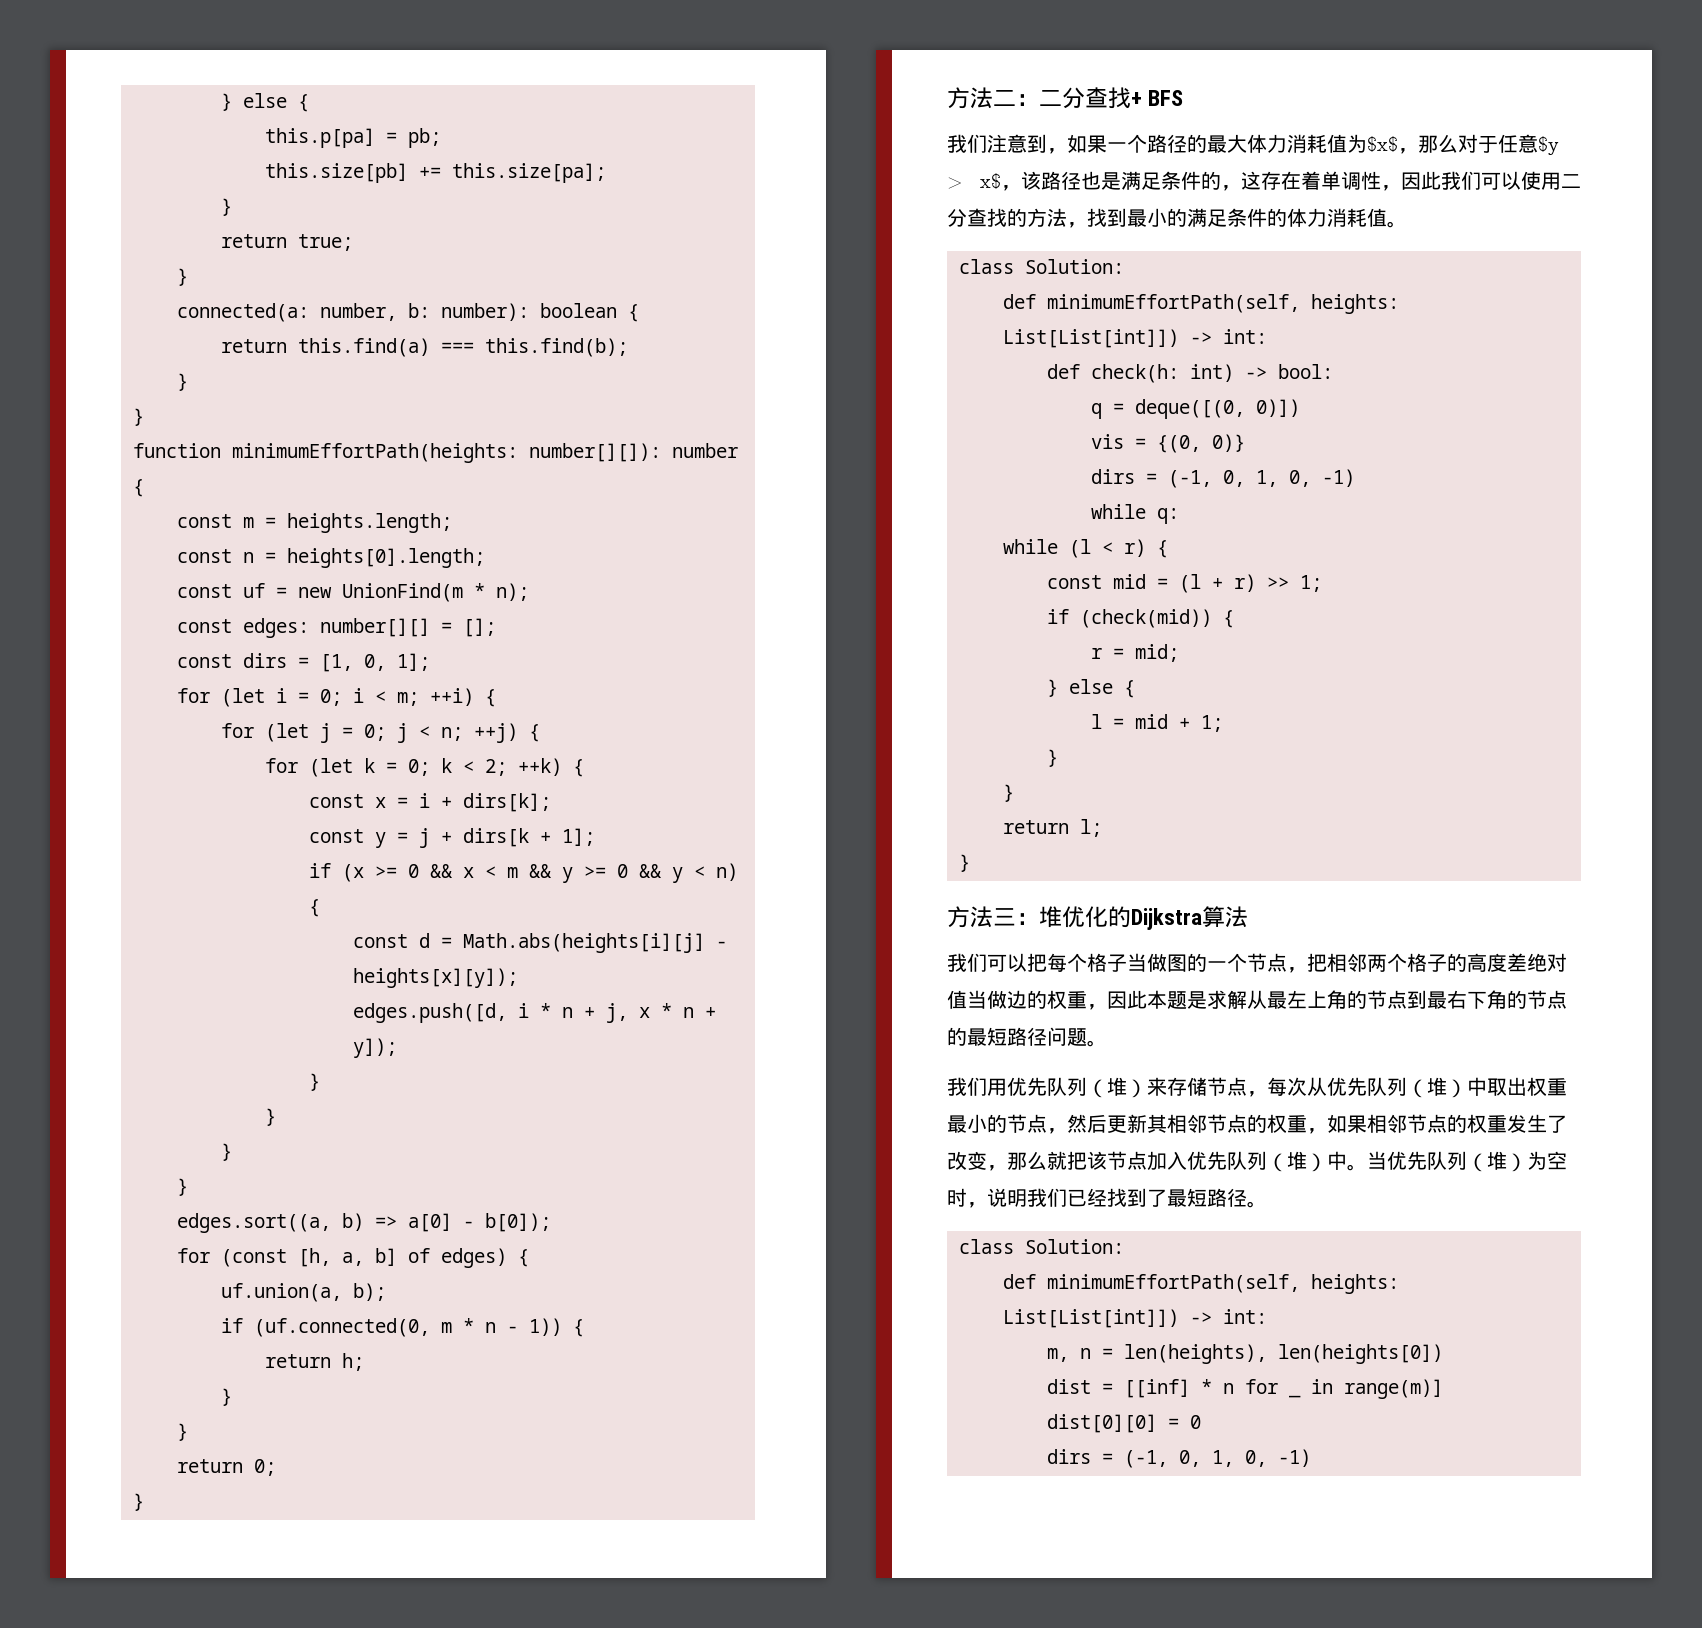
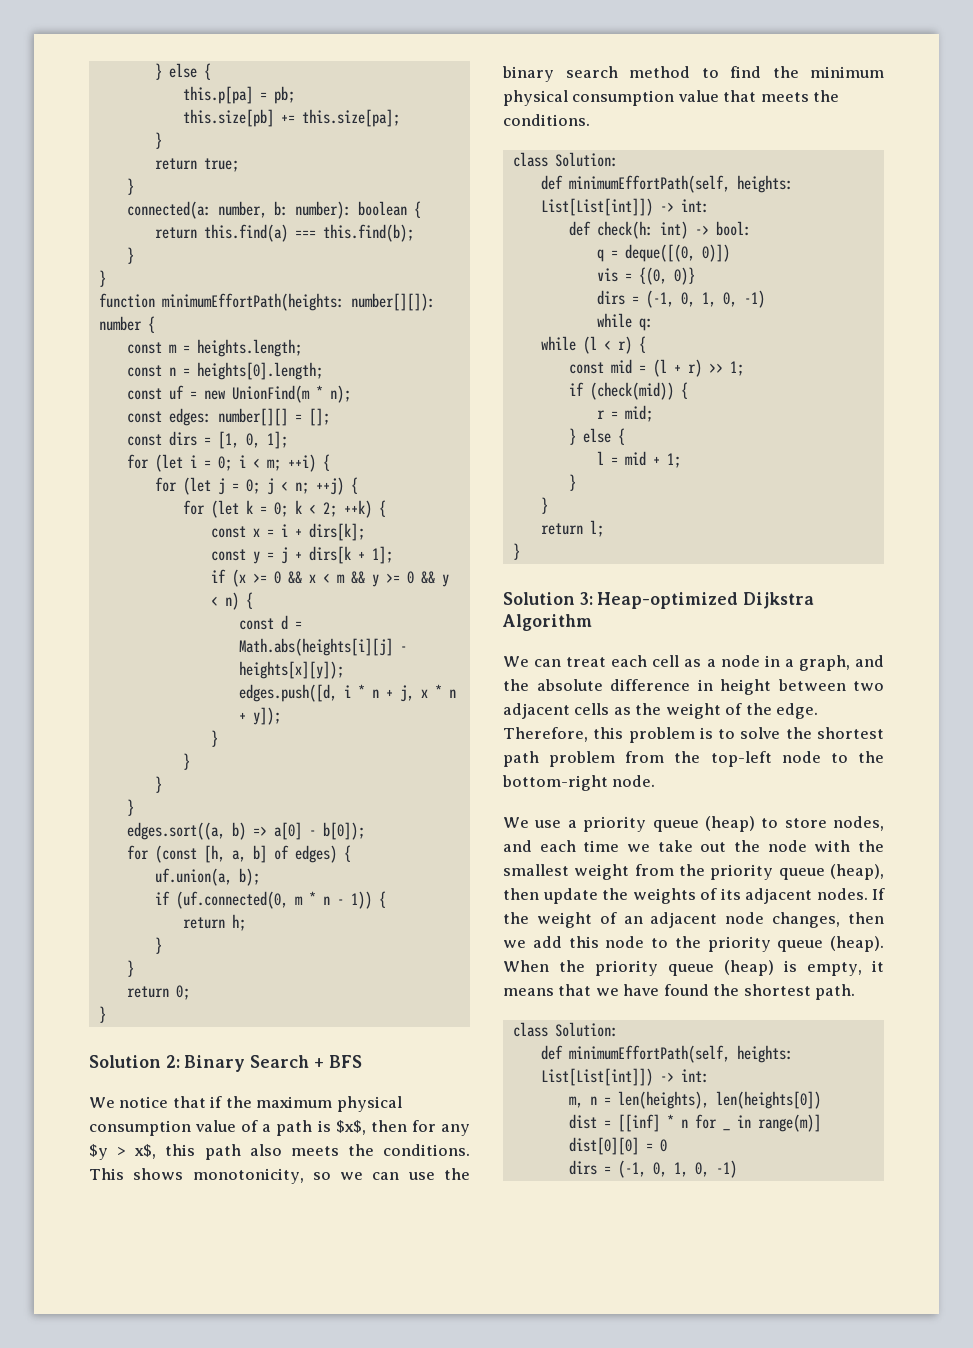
- 方法二：二分查找+ BFS
- 我们注意到，如果一个路径的最大体力消耗值为$x$，那么对于任意$y > x$，该路径也是满足条件的，这存在着单调性，因此我们可以使用二分查找的方法，找到最小的满足条件的体力消耗值。
+ Solution 2: Binary Search + BFS
+ We notice that if the maximum physical consumption value of a path is $x$, then for any $y > x$, this path also meets the conditions. This shows monotonicity, so we can use the binary search method to find the minimum physical consumption value that meets the conditions.
- 方法三：堆优化的Dijkstra算法
- 我们可以把每个格子当做图的一个节点，把相邻两个格子的高度差绝对值当做边的权重，因此本题是求解从最左上角的节点到最右下角的节点的最短路径问题。
- 我们用优先队列（堆）来存储节点，每次从优先队列（堆）中取出权重最小的节点，然后更新其相邻节点的权重，如果相邻节点的权重发生了改变，那么就把该节点加入优先队列（堆）中。当优先队列（堆）为空时，说明我们已经找到了最短路径。
+ Solution 3: Heap-optimized Dijkstra Algorithm
+ We can treat each cell as a node in a graph, and the absolute difference in height between two adjacent cells as the weight of the edge. Therefore, this problem is to solve the shortest path problem from the top-left node to the bottom-right node.
+ We use a priority queue (heap) to store nodes, and each time we take out the node with the smallest weight from the priority queue (heap), then update the weights of its adjacent nodes. If the weight of an adjacent node changes, then we add this node to the priority queue (heap). When the priority queue (heap) is empty, it means that we have found the shortest path.

